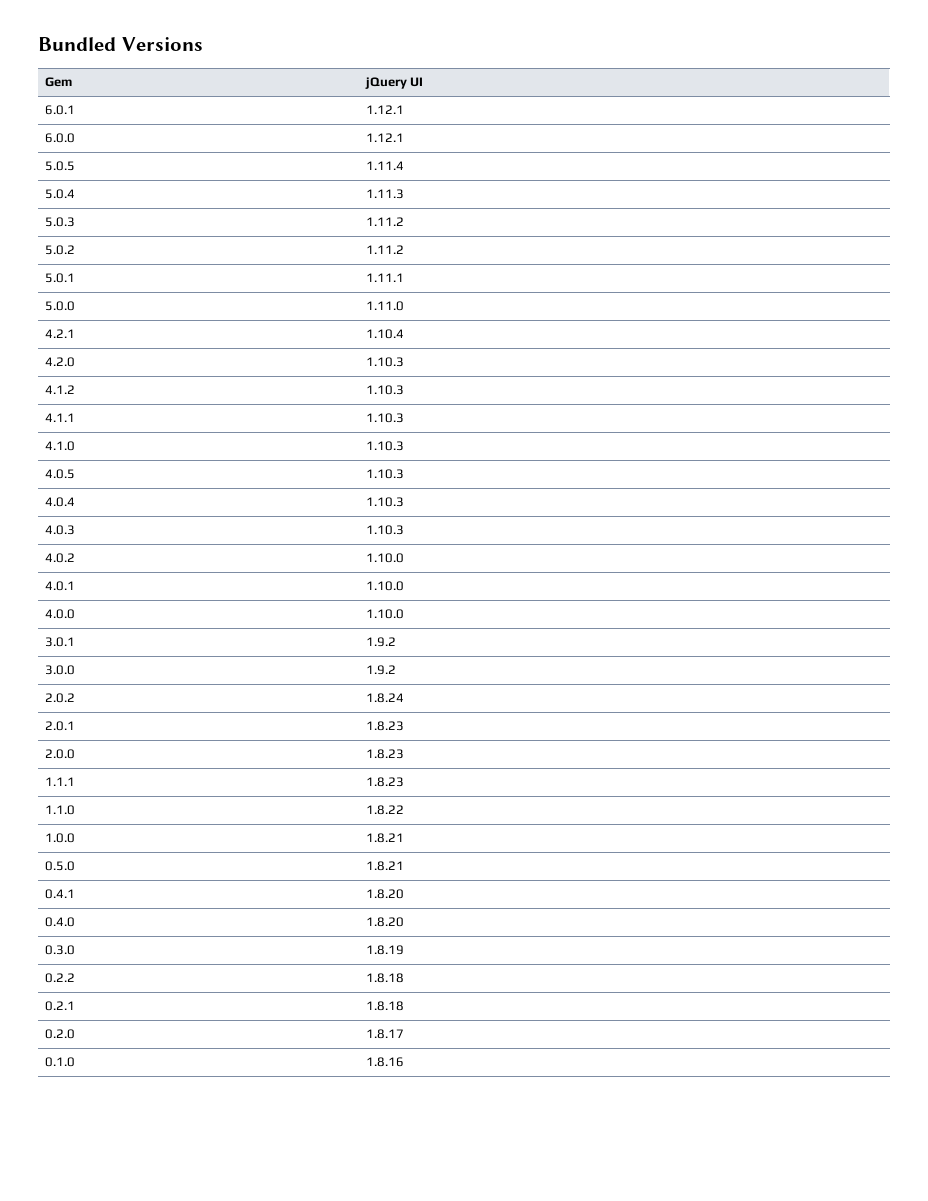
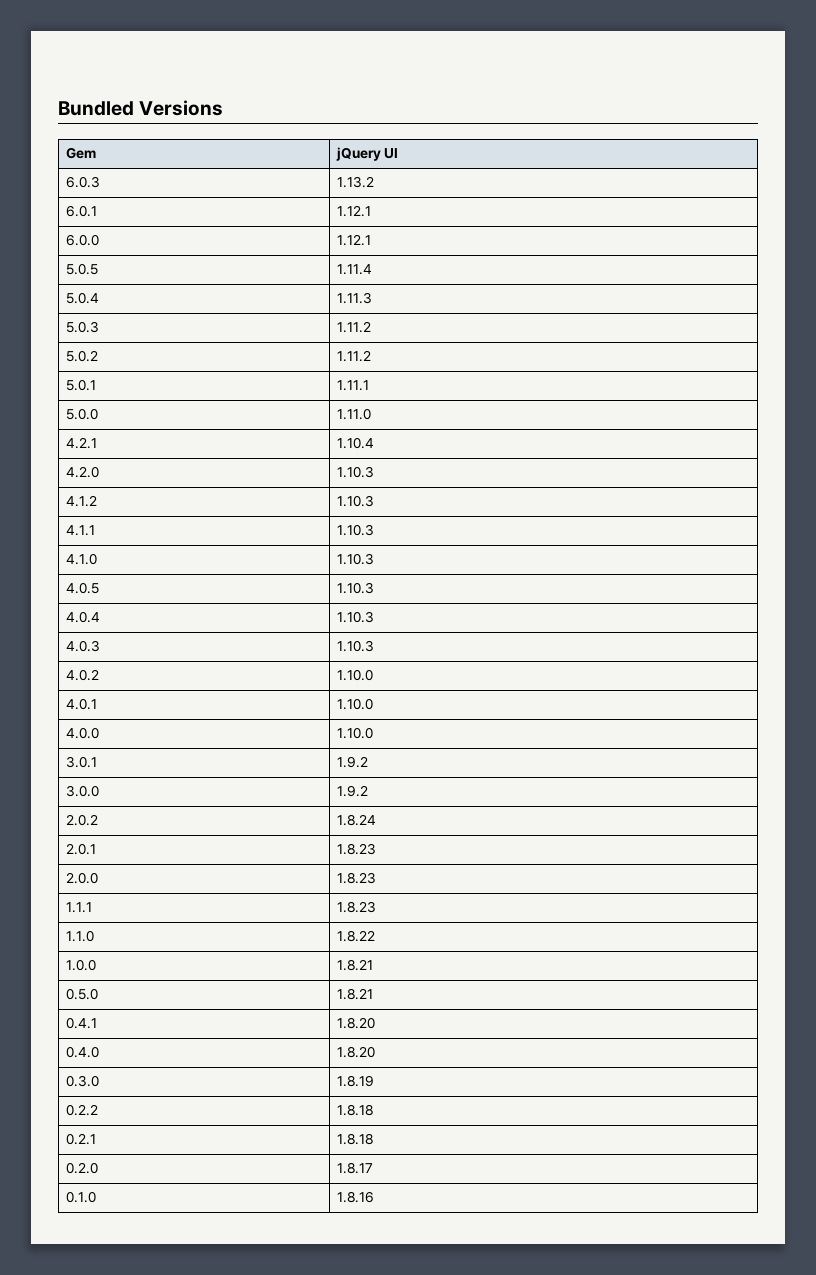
+ 6.0.3 | 1.13.2

